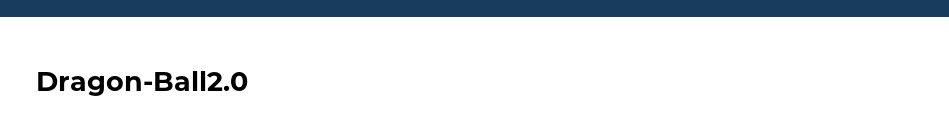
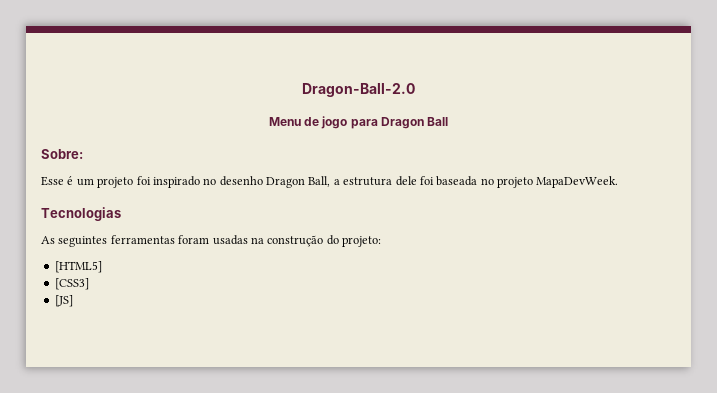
- Dragon-Ball2.0
+ Dragon-Ball-2.0
+ Menu de jogo para Dragon Ball
+ Sobre:
+ Esse é um projeto foi inspirado no desenho Dragon Ball, a estrutura dele foi baseada no projeto MapaDevWeek.
+ Tecnologias
+ As seguintes ferramentas foram usadas na construção do projeto:
+ [HTML5]
+ [CSS3]
+ [JS]

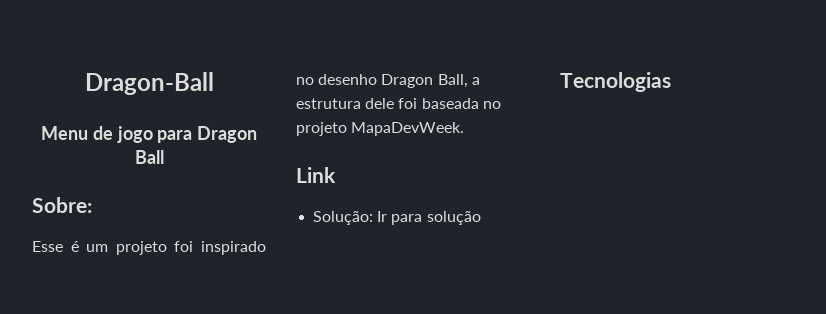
- Dragon-Ball-2.0
+ Dragon-Ball
+ Link
+ Solução: Ir para solução
  Tecnologias
- As seguintes ferramentas foram usadas na construção do projeto:
- [HTML5]
- [CSS3]
- [JS]

